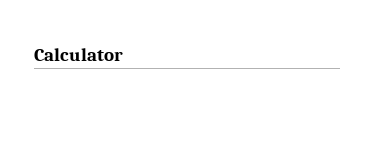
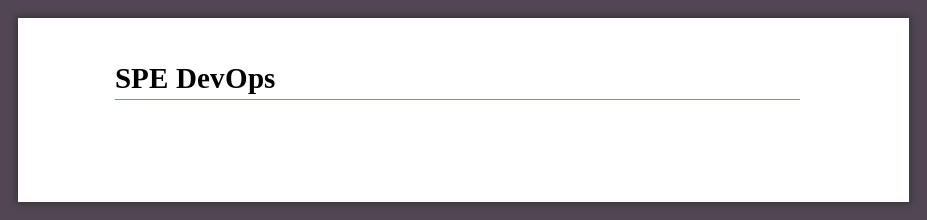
- Calculator
+ SPE DevOps

